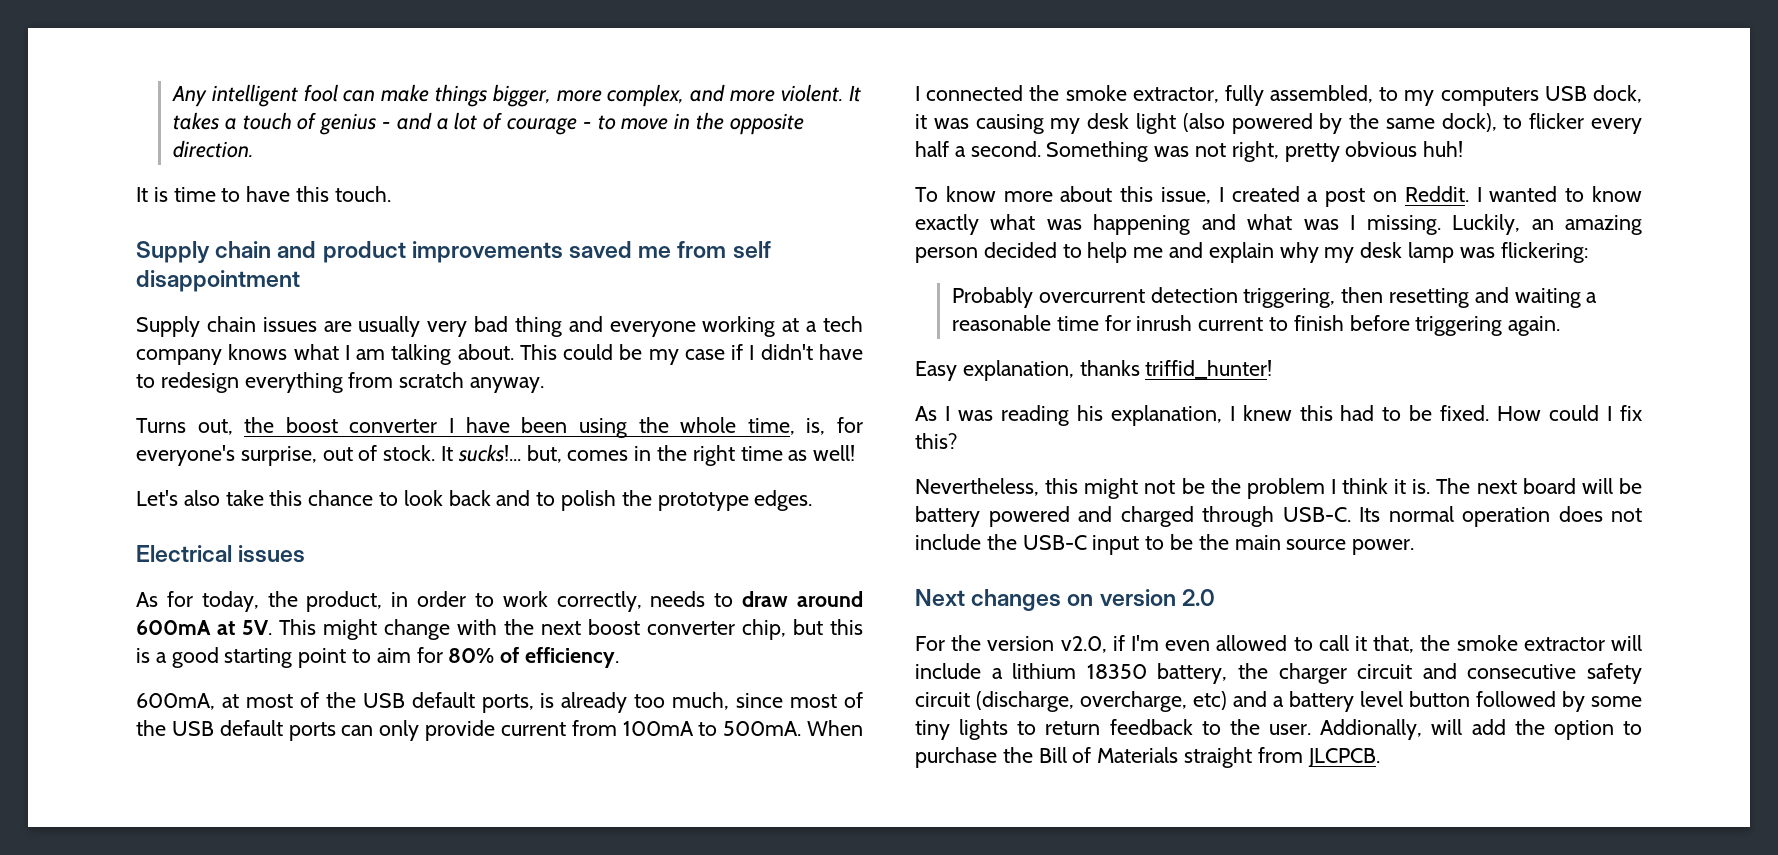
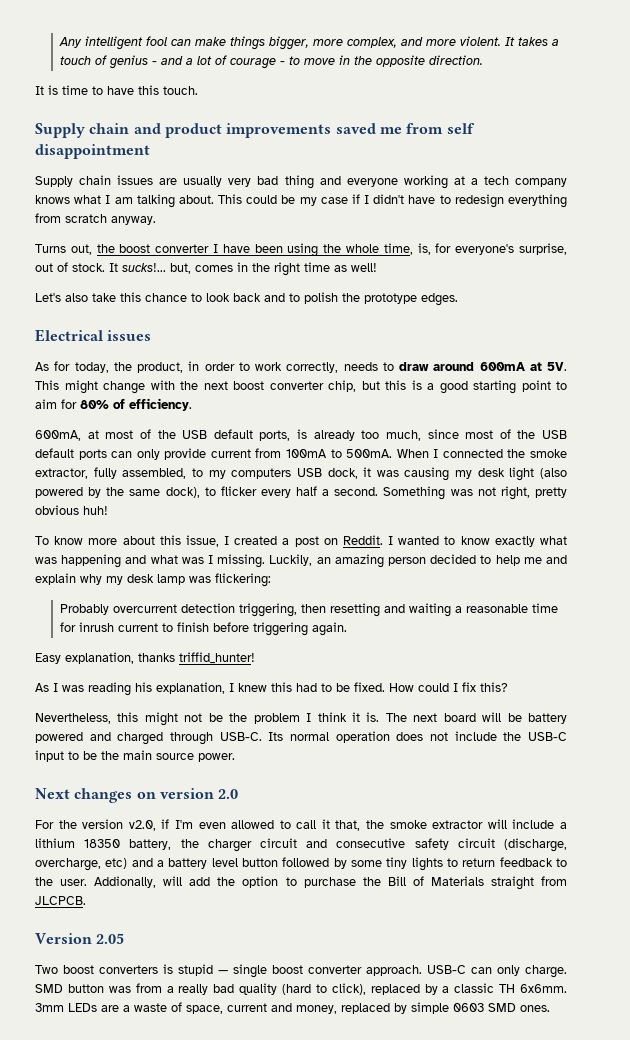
+ Version 2.05
+ Two boost converters is stupid — single boost converter approach. USB-C can only charge. SMD button was from a really bad quality (hard to click), replaced by a classic TH 6x6mm. 3mm LEDs are a waste of space, current and money, replaced by simple 0603 SMD ones.

